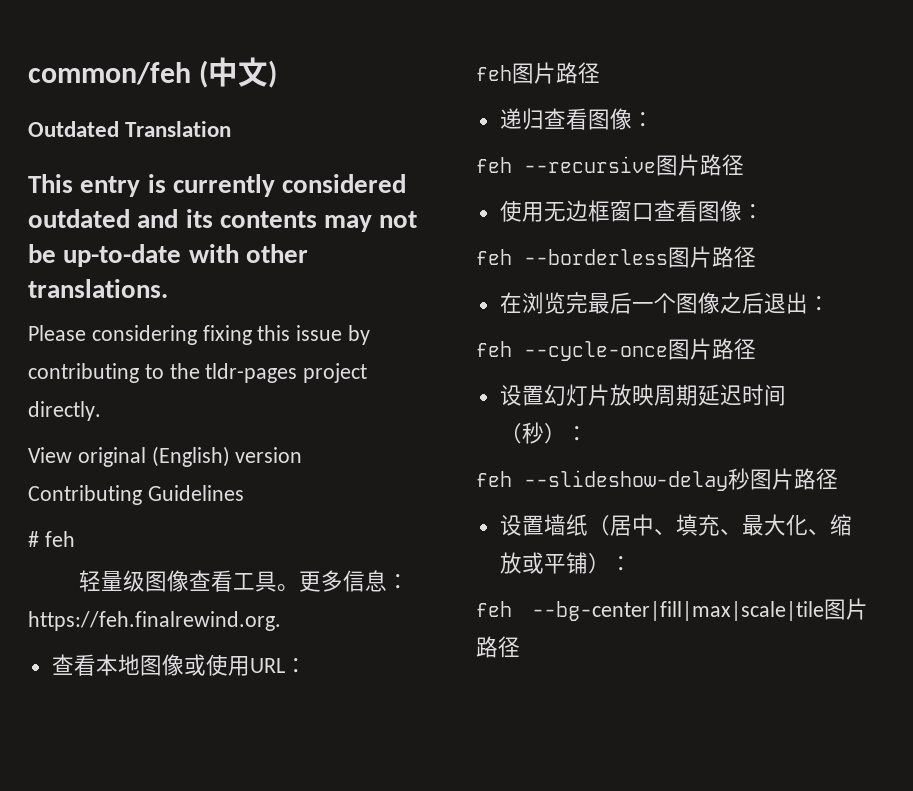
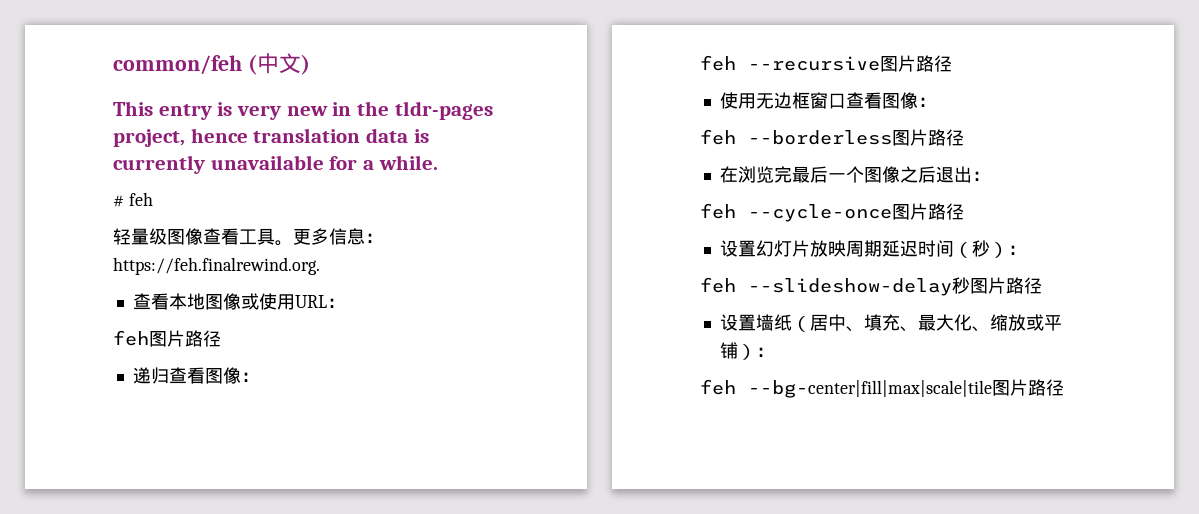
- Outdated Translation
- This entry is currently considered outdated and its contents may not be up-to-date with other translations.
- Please considering fixing this issue by contributing to the tldr-pages project directly.
- View original (English) version Contributing Guidelines
+ This entry is very new in the tldr-pages project, hence translation data is currently unavailable for a while.

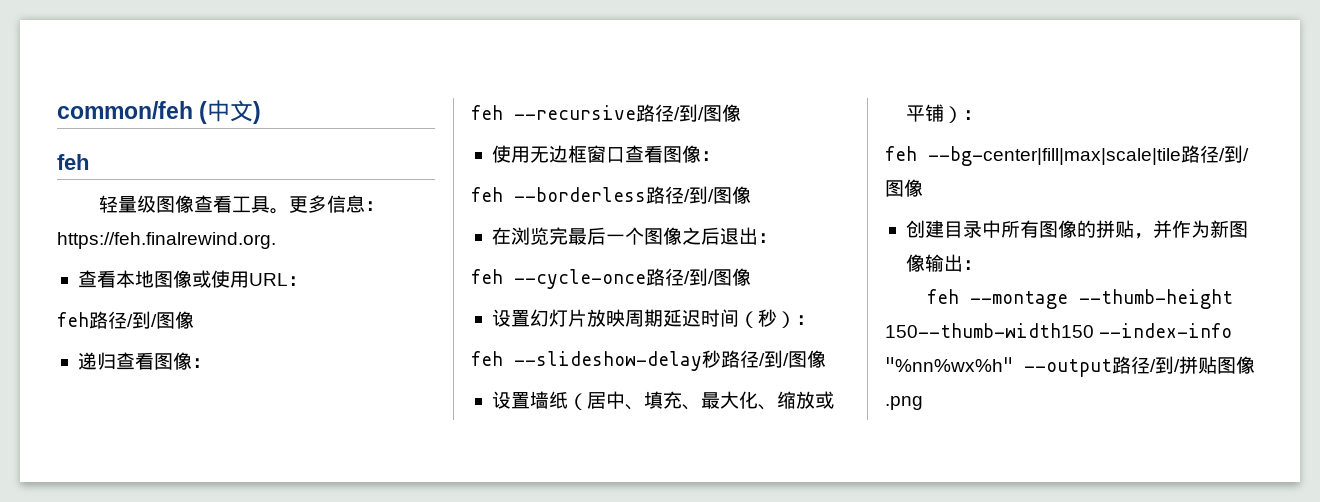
  common/feh (中文)
- This entry is very new in the tldr-pages project, hence translation data is currently unavailable for a while.
- # feh
+ feh
- feh图片路径
+ feh路径/到/图像
- feh --recursive图片路径
+ feh --recursive路径/到/图像
- feh --borderless图片路径
+ feh --borderless路径/到/图像
- feh --cycle-once图片路径
+ feh --cycle-once路径/到/图像
- feh --slideshow-delay秒图片路径
+ feh --slideshow-delay秒路径/到/图像
- feh --bg-center|fill|max|scale|tile图片路径
+ feh --bg-center|fill|max|scale|tile路径/到/图像
+ 创建目录中所有图像的拼贴，并作为新图像输出：
+ feh --montage --thumb-height 150--thumb-width150 --index-info "%nn%wx%h" --output路径/到/拼贴图像.png

